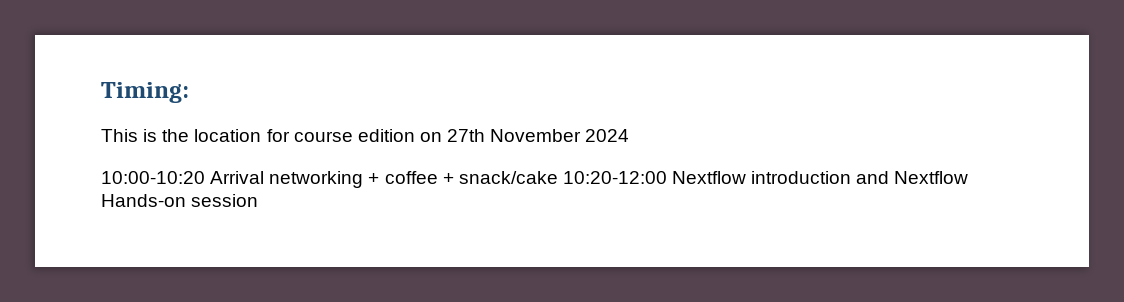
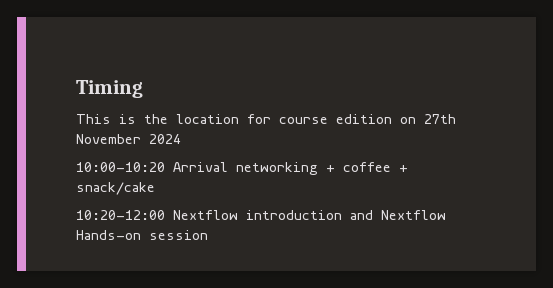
- Timing:
+ Timing
- 10:00-10:20 Arrival networking + coffee + snack/cake 10:20-12:00 Nextflow introduction and Nextflow Hands-on session
+ 10:00-10:20 Arrival networking + coffee + snack/cake
+ 10:20-12:00 Nextflow introduction and Nextflow Hands-on session

